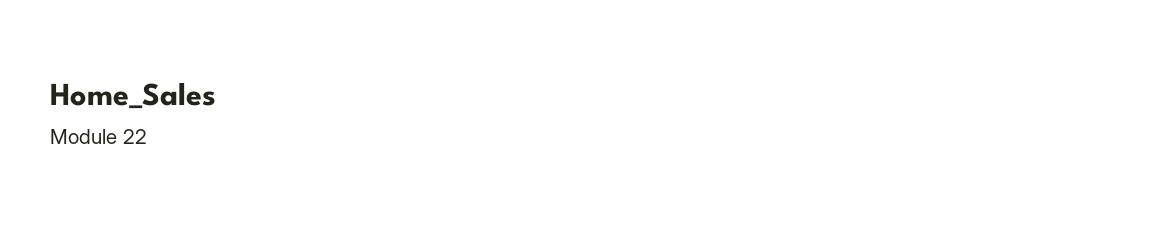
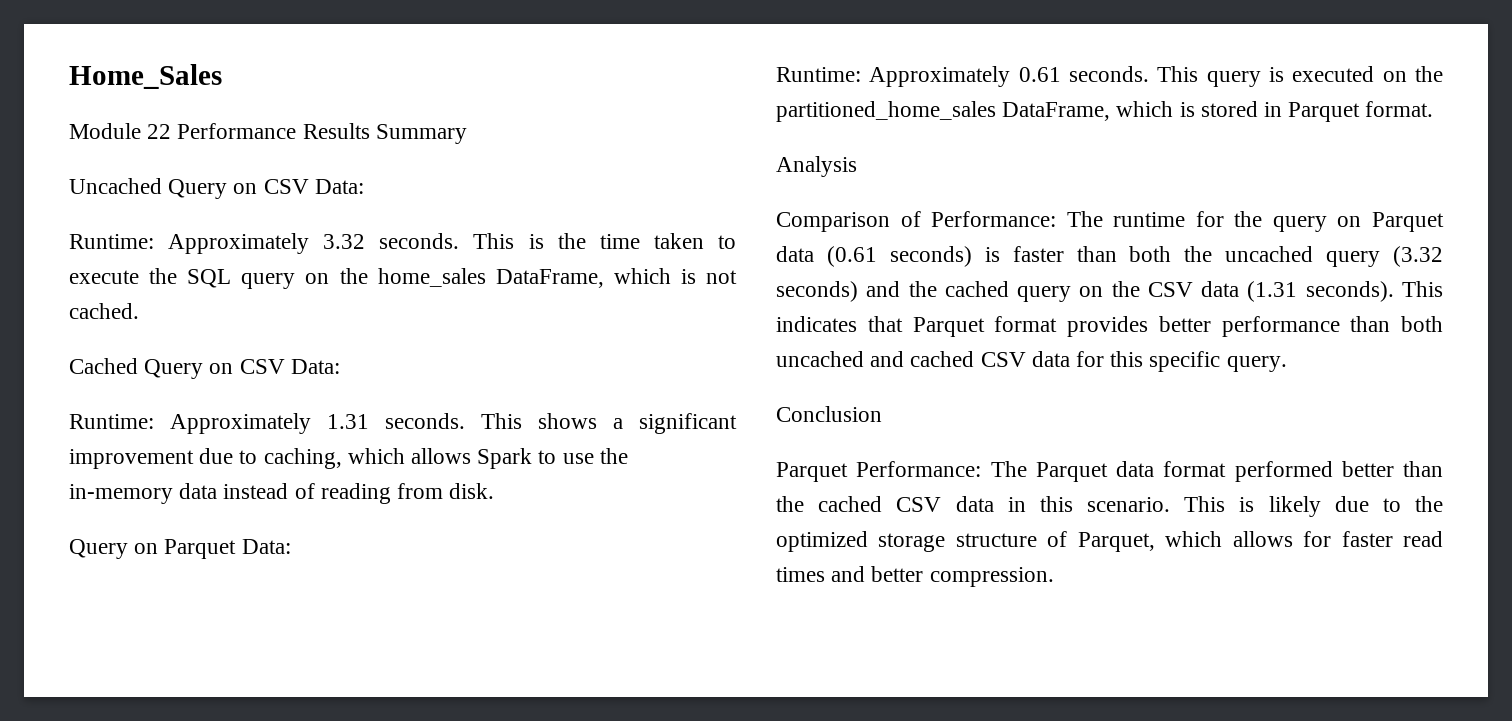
- Module 22
+ Module 22 Performance Results Summary
+ Uncached Query on CSV Data:
+ Runtime: Approximately 3.32 seconds. This is the time taken to execute the SQL query on the home_sales DataFrame, which is not cached.
+ Cached Query on CSV Data:
+ Runtime: Approximately 1.31 seconds. This shows a significant improvement due to caching, which allows Spark to use the in-memory data instead of reading from disk.
+ Query on Parquet Data:
+ Runtime: Approximately 0.61 seconds. This query is executed on the partitioned_home_sales DataFrame, which is stored in Parquet format.
+ Analysis
+ Comparison of Performance: The runtime for the query on Parquet data (0.61 seconds) is faster than both the uncached query (3.32 seconds) and the cached query on the CSV data (1.31 seconds). This indicates that Parquet format provides better performance than both uncached and cached CSV data for this specific query.
+ Conclusion
+ Parquet Performance: The Parquet data format performed better than the cached CSV data in this scenario. This is likely due to the optimized storage structure of Parquet, which allows for faster read times and better compression.

